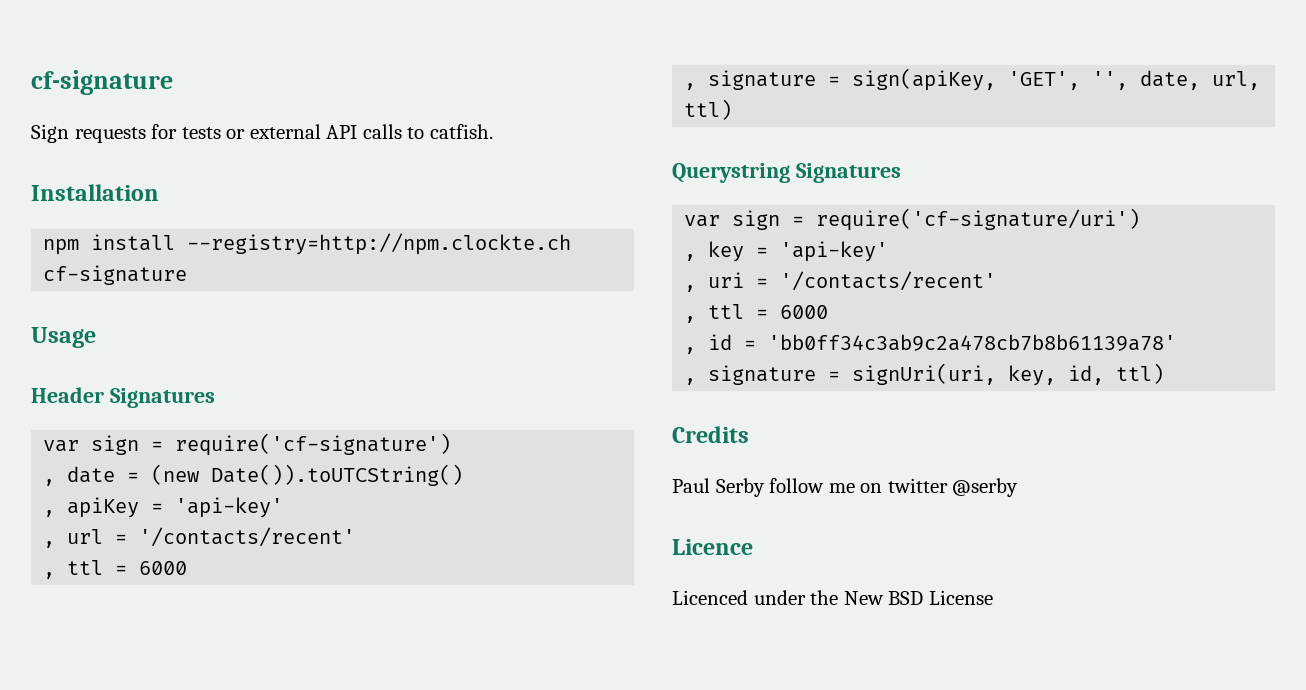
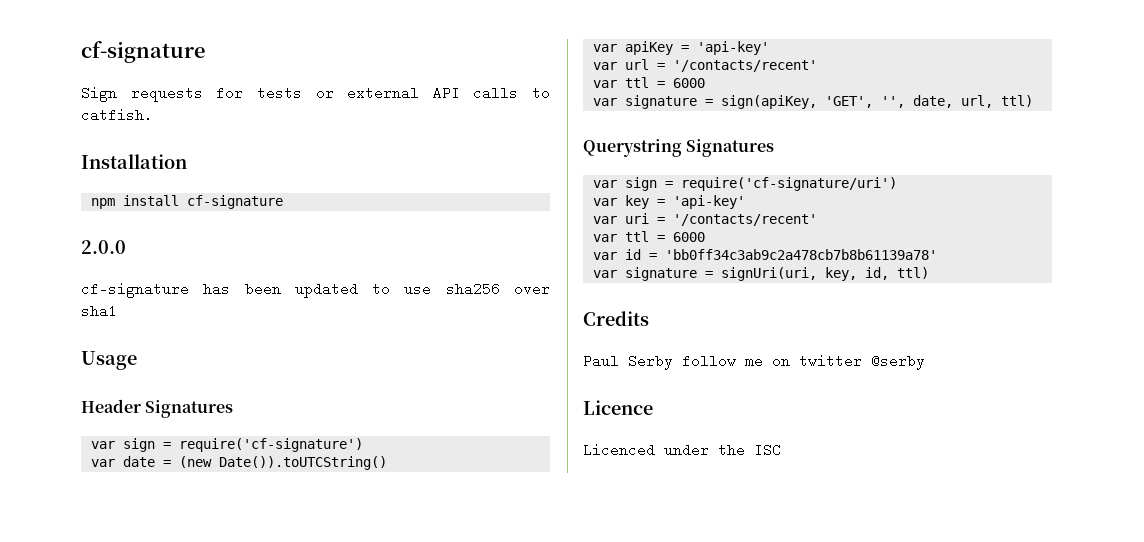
- npm install --registry=http://npm.clockte.ch cf-signature
+ npm install cf-signature
+ 2.0.0
+ cf-signature has been updated to use sha256 over sha1
- , date = (new Date()).toUTCString()
+ var date = (new Date()).toUTCString()
- , apiKey = 'api-key'
+ var apiKey = 'api-key'
- , url = '/contacts/recent'
- , ttl = 6000
- , signature = sign(apiKey, 'GET', '', date, url, ttl)
+ var url = '/contacts/recent'
+ var ttl = 6000
+ var signature = sign(apiKey, 'GET', '', date, url, ttl)
- , key = 'api-key'
+ var key = 'api-key'
- , uri = '/contacts/recent'
- , ttl = 6000
- , id = 'bb0ff34c3ab9c2a478cb7b8b61139a78'
+ var uri = '/contacts/recent'
+ var ttl = 6000
+ var id = 'bb0ff34c3ab9c2a478cb7b8b61139a78'
- , signature = signUri(uri, key, id, ttl)
+ var signature = signUri(uri, key, id, ttl)
- Licenced under the New BSD License
+ Licenced under the ISC

